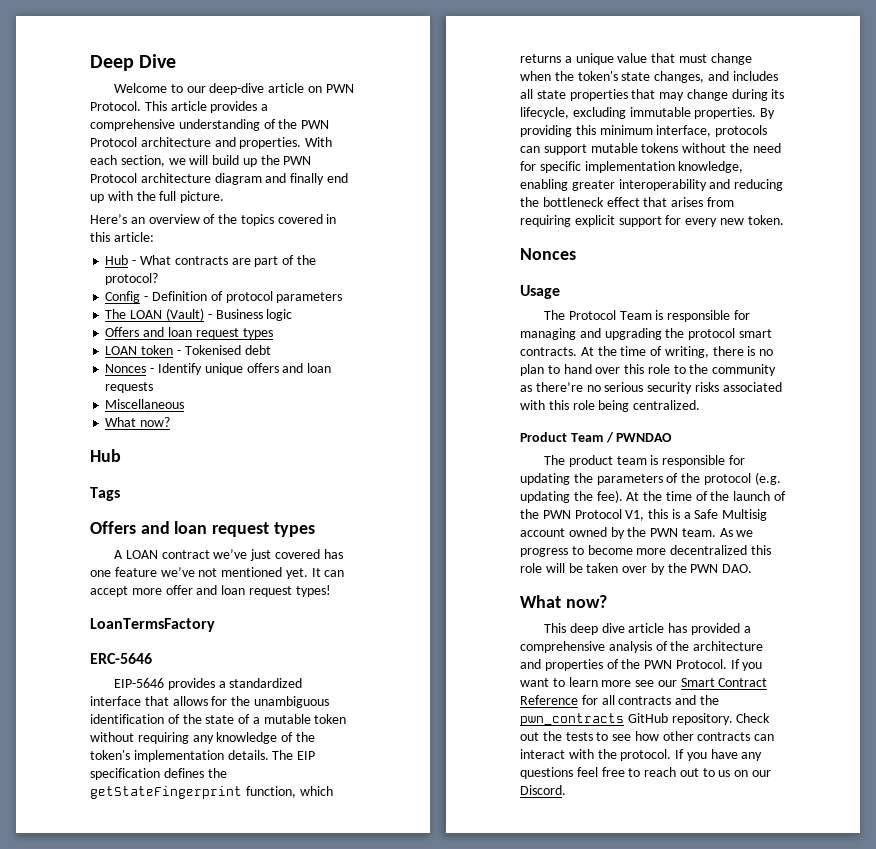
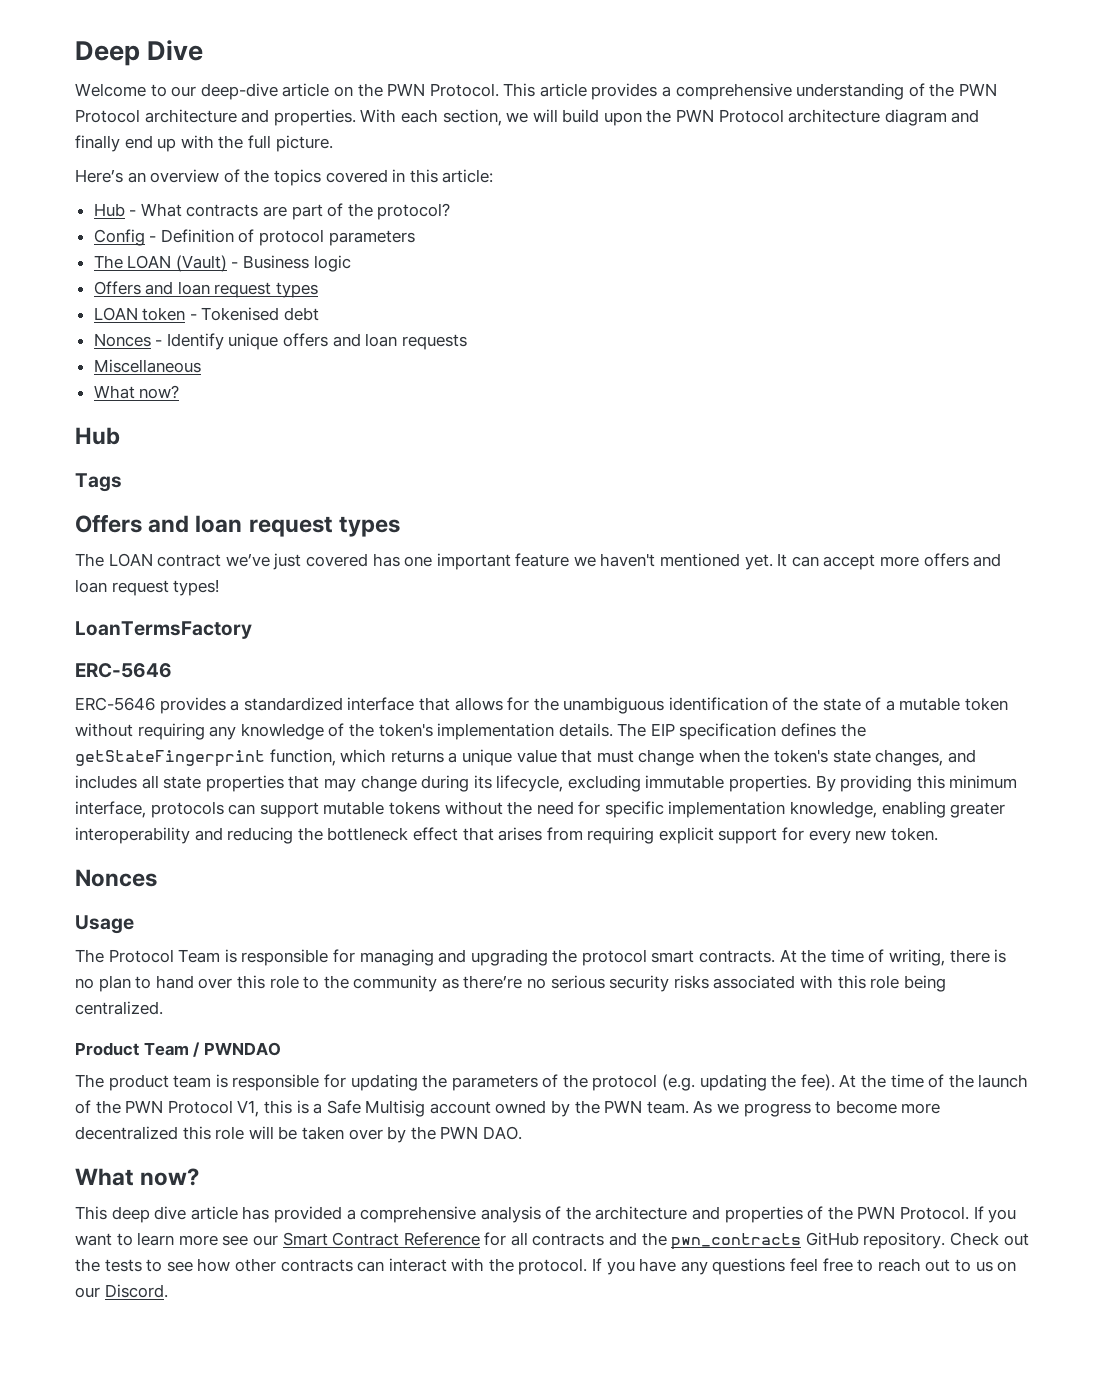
- Welcome to our deep-dive article on PWN Protocol.
+ Welcome to our deep-dive article on the PWN Protocol.
- With each section, we will build up the PWN Protocol architecture diagram and finally end up with the full picture.
+ With each section, we will build upon the PWN Protocol architecture diagram and finally end up with the full picture.
- A LOAN contract we’ve just covered has one feature we’ve not mentioned yet.
+ The LOAN contract we’ve just covered has one important feature we haven't mentioned yet.
- It can accept more offer and loan request types!
+ It can accept more offers and loan request types!
- EIP-5646 provides a standardized interface that allows for the unambiguous identification of the state of a mutable token without requiring any knowledge of the token's implementation details.
+ ERC-5646 provides a standardized interface that allows for the unambiguous identification of the state of a mutable token without requiring any knowledge of the token's implementation details.

